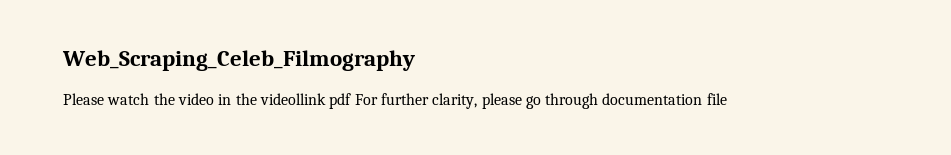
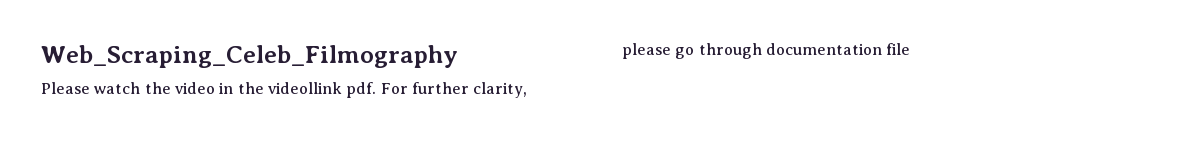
- Please watch the video in the videollink pdf For further clarity, please go through documentation file
+ Please watch the video in the videollink pdf. For further clarity, please go through documentation file

